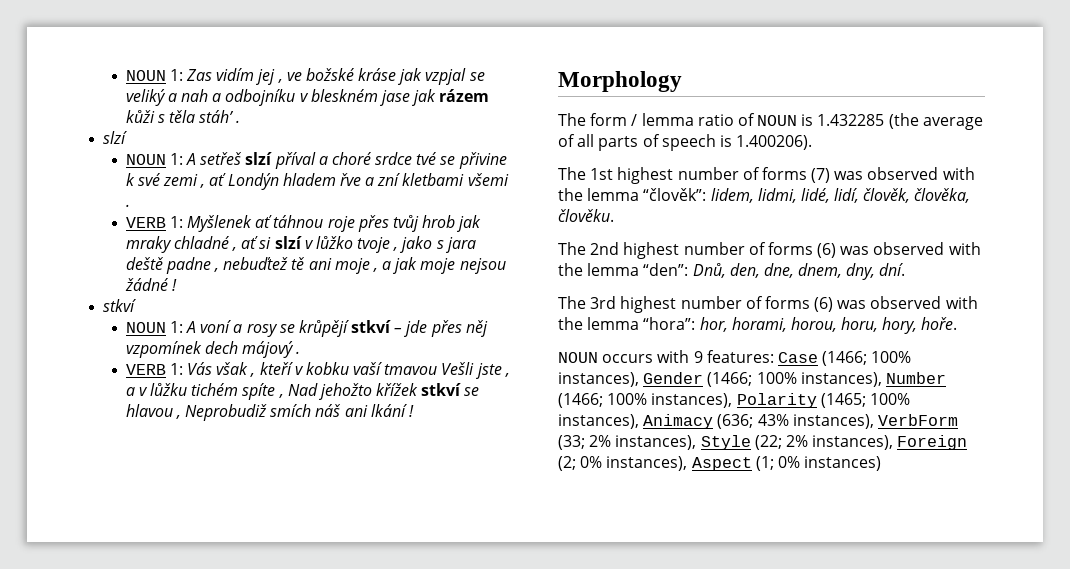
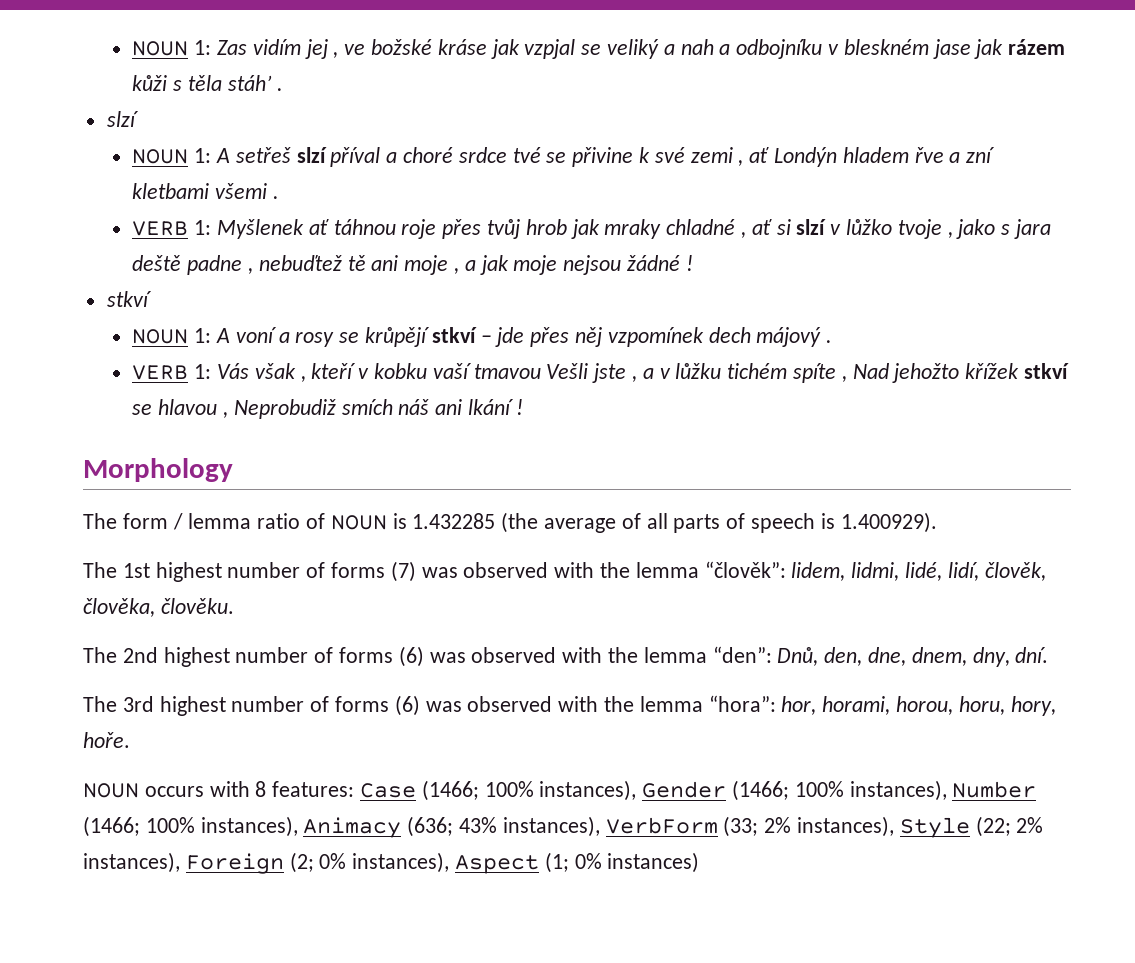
- The form / lemma ratio of NOUN is 1.432285 (the average of all parts of speech is 1.400206).
+ The form / lemma ratio of NOUN is 1.432285 (the average of all parts of speech is 1.400929).
- NOUN occurs with 9 features: Case (1466; 100% instances), Gender (1466; 100% instances), Number (1466; 100% instances), Polarity (1465; 100% instances), Animacy (636; 43% instances), VerbForm (33; 2% instances), Style (22; 2% instances), Foreign (2; 0% instances), Aspect (1; 0% instances)
+ NOUN occurs with 8 features: Case (1466; 100% instances), Gender (1466; 100% instances), Number (1466; 100% instances), Animacy (636; 43% instances), VerbForm (33; 2% instances), Style (22; 2% instances), Foreign (2; 0% instances), Aspect (1; 0% instances)

